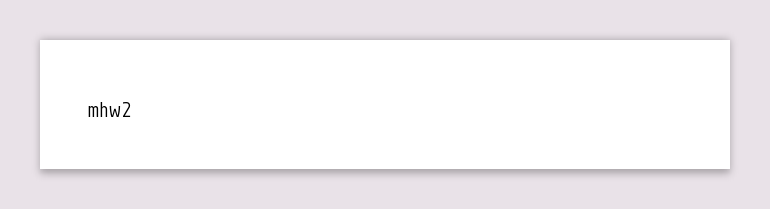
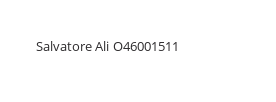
- mhw2
+ Salvatore Ali O46001511

